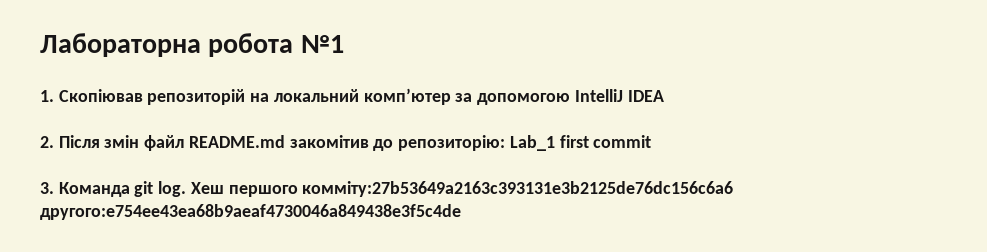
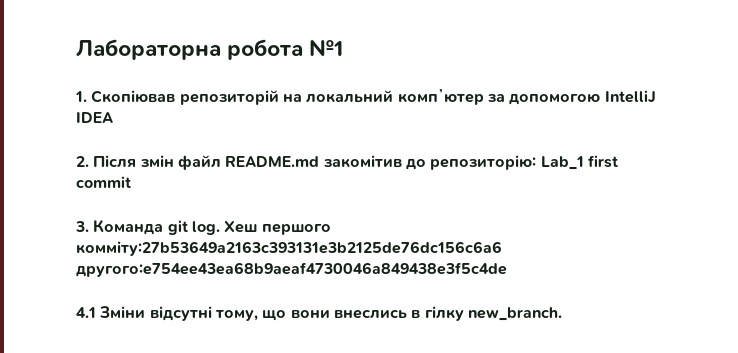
+ 4.1 Зміни відсутні тому, що вони внеслись в гілку new_branch.

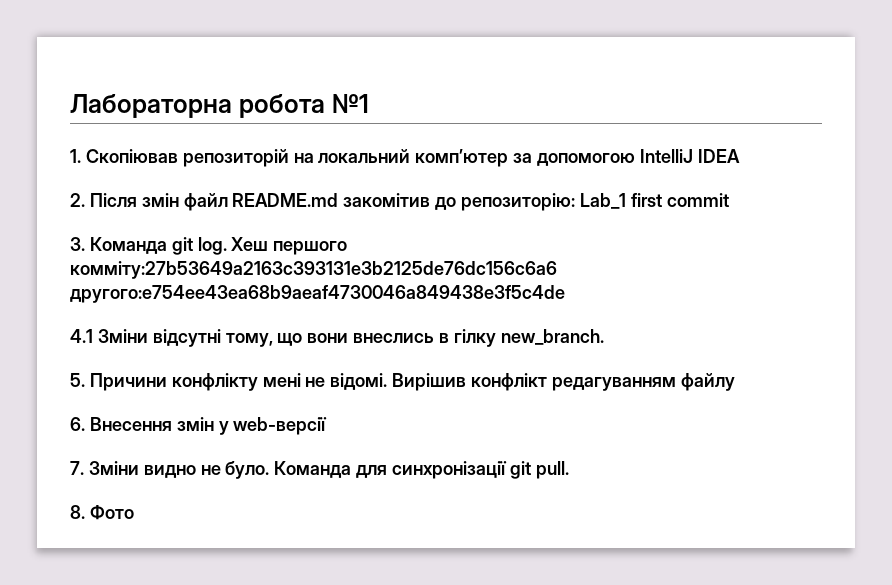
+ 5. Причини конфлікту мені не відомі. Вирішив конфлікт редагуванням файлу
+ 6. Внесення змін у web-версії
+ 7. Зміни видно не було. Команда для синхронізації git pull.
+ 8. Фото

